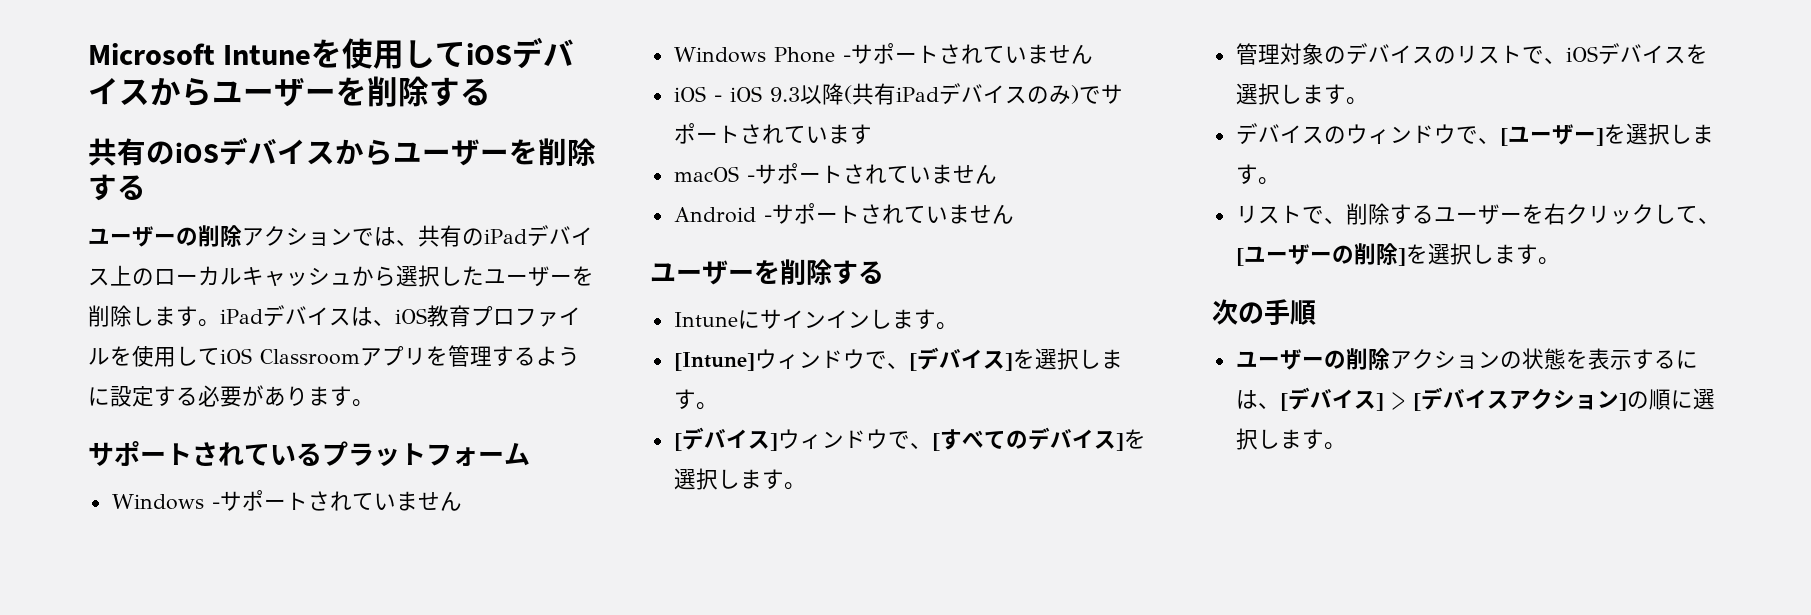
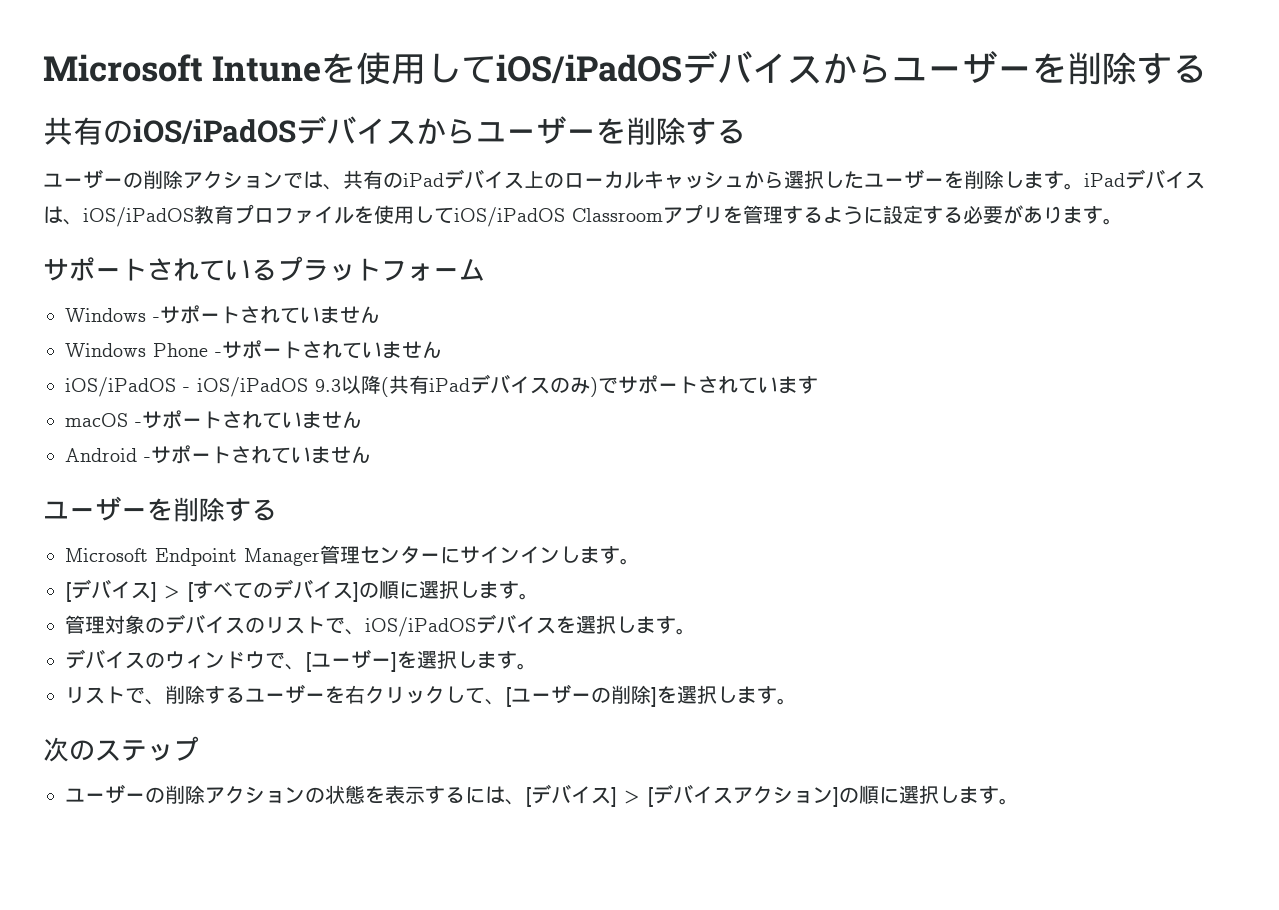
- Microsoft Intuneを使用してiOSデバイスからユーザーを削除する
+ Microsoft Intuneを使用してiOS/iPadOSデバイスからユーザーを削除する
- 共有のiOSデバイスからユーザーを削除する
+ 共有のiOS/iPadOSデバイスからユーザーを削除する
- ユーザーの削除アクションでは、共有のiPadデバイス上のローカルキャッシュから選択したユーザーを削除します。iPadデバイスは、iOS教育プロファイルを使用してiOS Classroomアプリを管理するように設定する必要があります。
+ ユーザーの削除アクションでは、共有のiPadデバイス上のローカルキャッシュから選択したユーザーを削除します。iPadデバイスは、iOS/iPadOS教育プロファイルを使用してiOS/iPadOS Classroomアプリを管理するように設定する必要があります。
- iOS - iOS 9.3以降(共有iPadデバイスのみ)でサポートされています
+ iOS/iPadOS - iOS/iPadOS 9.3以降(共有iPadデバイスのみ)でサポートされています
- Intuneにサインインします。
+ Microsoft Endpoint Manager管理センターにサインインします。
- [Intune]ウィンドウで、[デバイス]を選択します。
- [デバイス]ウィンドウで、[すべてのデバイス]を選択します。
+ [デバイス] > [すべてのデバイス]の順に選択します。
- 管理対象のデバイスのリストで、iOSデバイスを選択します。
+ 管理対象のデバイスのリストで、iOS/iPadOSデバイスを選択します。
- 次の手順
+ 次のステップ

